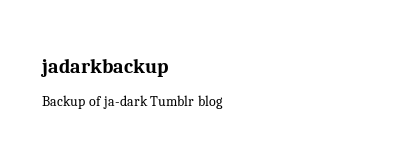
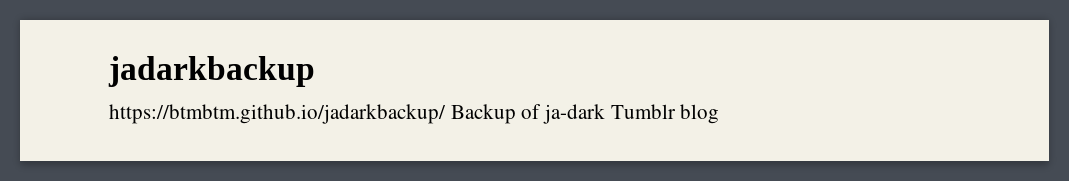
- Backup of ja-dark Tumblr blog
+ https://btmbtm.github.io/jadarkbackup/ Backup of ja-dark Tumblr blog

